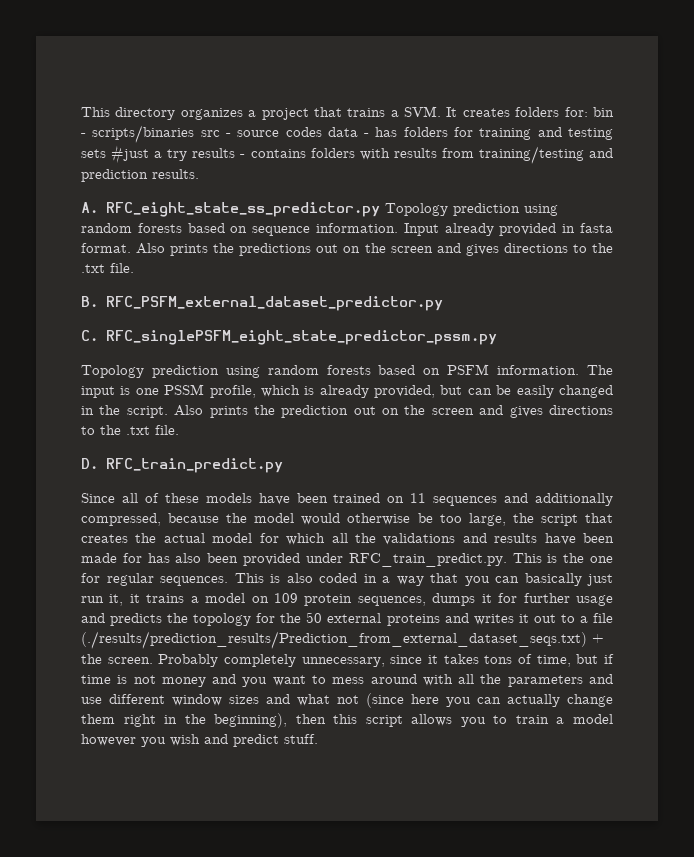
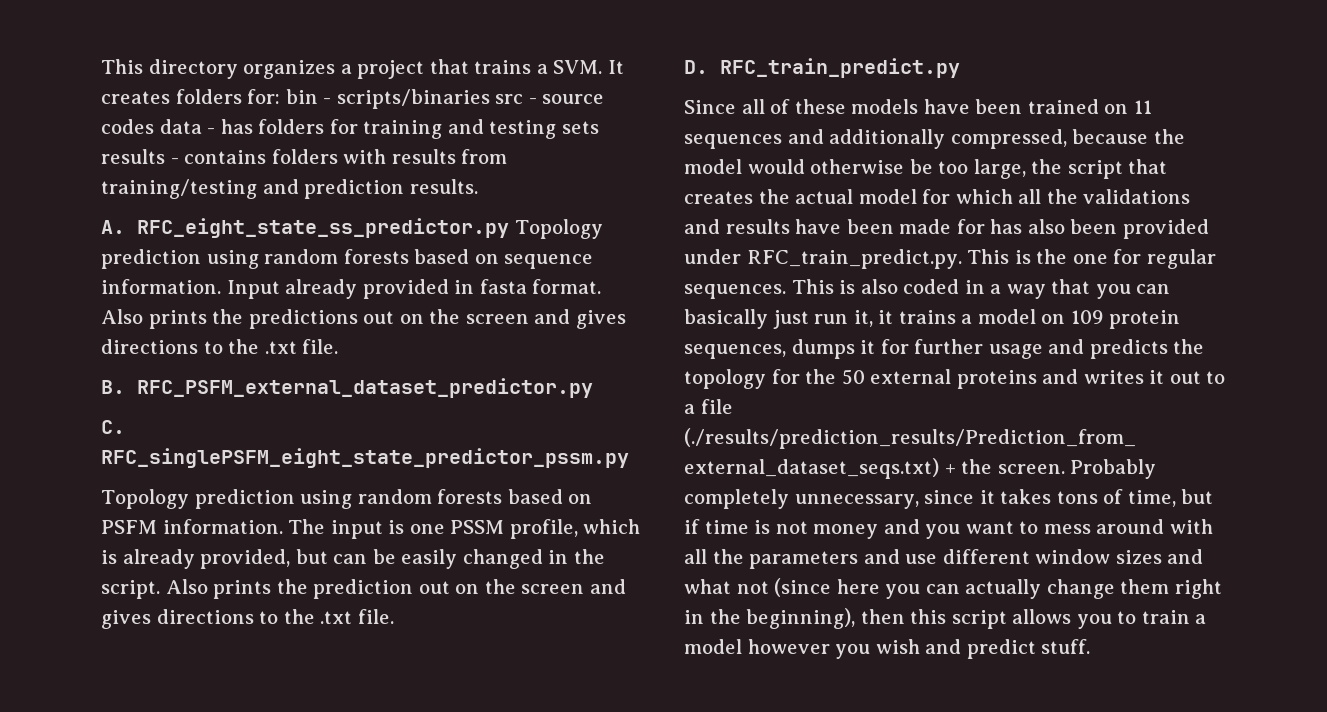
- This directory organizes a project that trains a SVM. It creates folders for: bin - scripts/binaries src - source codes data - has folders for training and testing sets #just a try results - contains folders with results from training/testing and prediction results.
+ This directory organizes a project that trains a SVM. It creates folders for: bin - scripts/binaries src - source codes data - has folders for training and testing sets results - contains folders with results from training/testing and prediction results.

